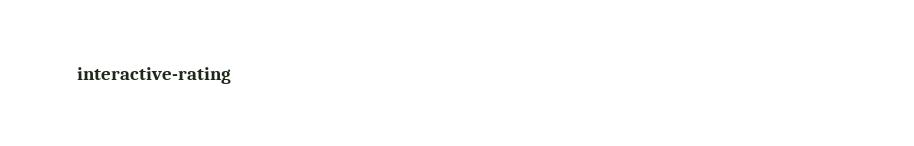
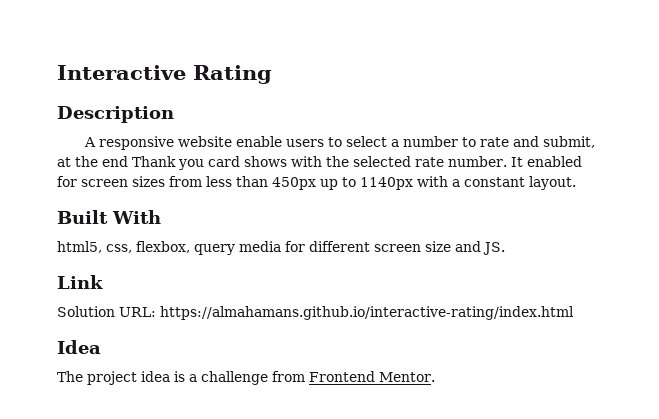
- interactive-rating
+ Interactive Rating
+ Description
+ A responsive website enable users to select a number to rate and submit, at the end Thank you card shows with the selected rate number. It enabled for screen sizes from less than 450px up to 1140px with a constant layout.
+ Built With
+ html5, css, flexbox, query media for different screen size and JS.
+ Link
+ Solution URL: https://almahamans.github.io/interactive-rating/index.html
+ Idea
+ The project idea is a challenge from Frontend Mentor.

